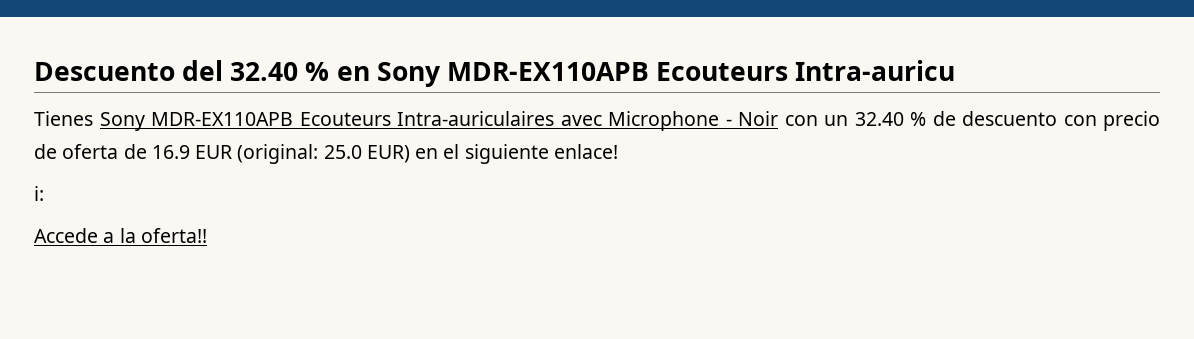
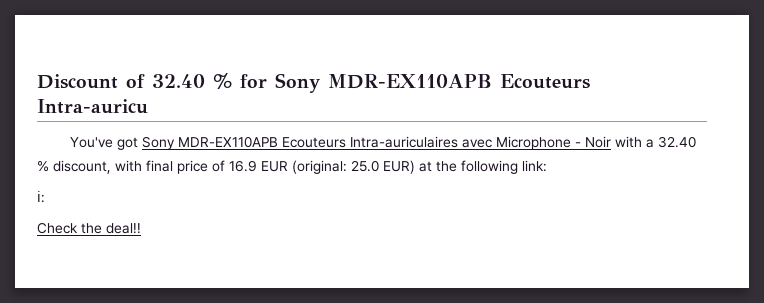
- Descuento del 32.40 % en Sony MDR-EX110APB Ecouteurs Intra-auricu
+ Discount of 32.40 % for Sony MDR-EX110APB Ecouteurs Intra-auricu
- Tienes Sony MDR-EX110APB Ecouteurs Intra-auriculaires avec Microphone - Noir con un 32.40 % de descuento con precio de oferta de 16.9 EUR (original: 25.0 EUR) en el siguiente enlace!
+ You've got Sony MDR-EX110APB Ecouteurs Intra-auriculaires avec Microphone - Noir with a 32.40 % discount, with final price of 16.9 EUR (original: 25.0 EUR) at the following link:
  ℹ:
- Accede a la oferta!!
+ Check the deal!!

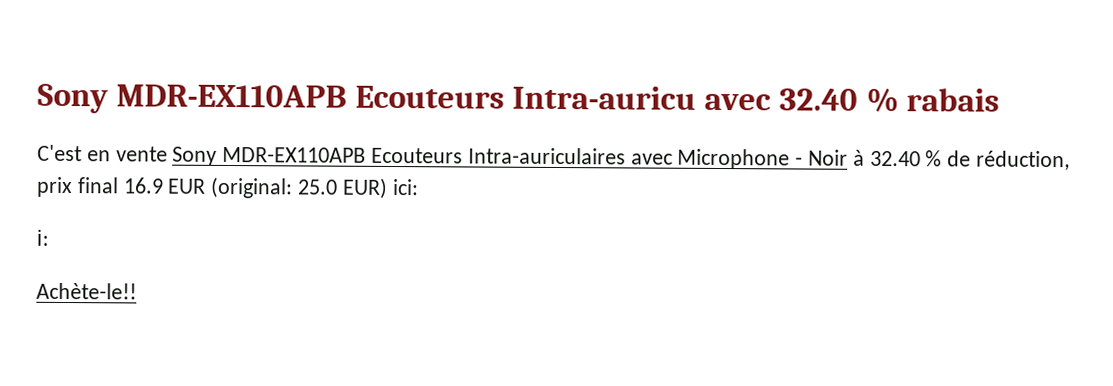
- Discount of 32.40 % for Sony MDR-EX110APB Ecouteurs Intra-auricu
- You've got Sony MDR-EX110APB Ecouteurs Intra-auriculaires avec Microphone - Noir with a 32.40 % discount, with final price of 16.9 EUR (original: 25.0 EUR) at the following link:
+ Sony MDR-EX110APB Ecouteurs Intra-auricu avec 32.40 % rabais
+ C'est en vente Sony MDR-EX110APB Ecouteurs Intra-auriculaires avec Microphone - Noir à 32.40 % de réduction, prix final 16.9 EUR (original: 25.0 EUR) ici:
  ℹ:
- Check the deal!!
+ Achète-le!!

